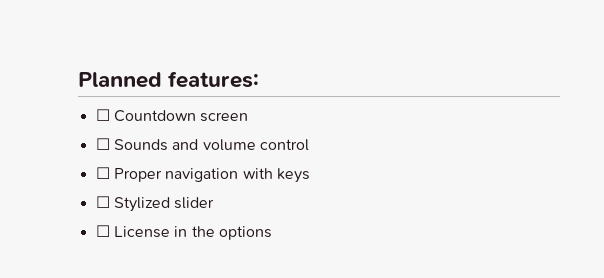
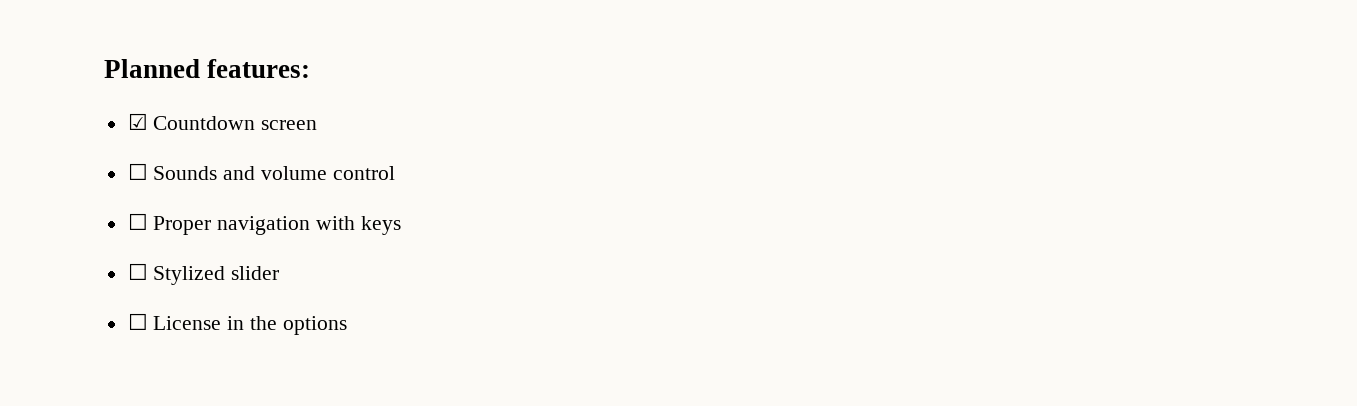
- ☐ Countdown screen
+ ☑ Countdown screen

